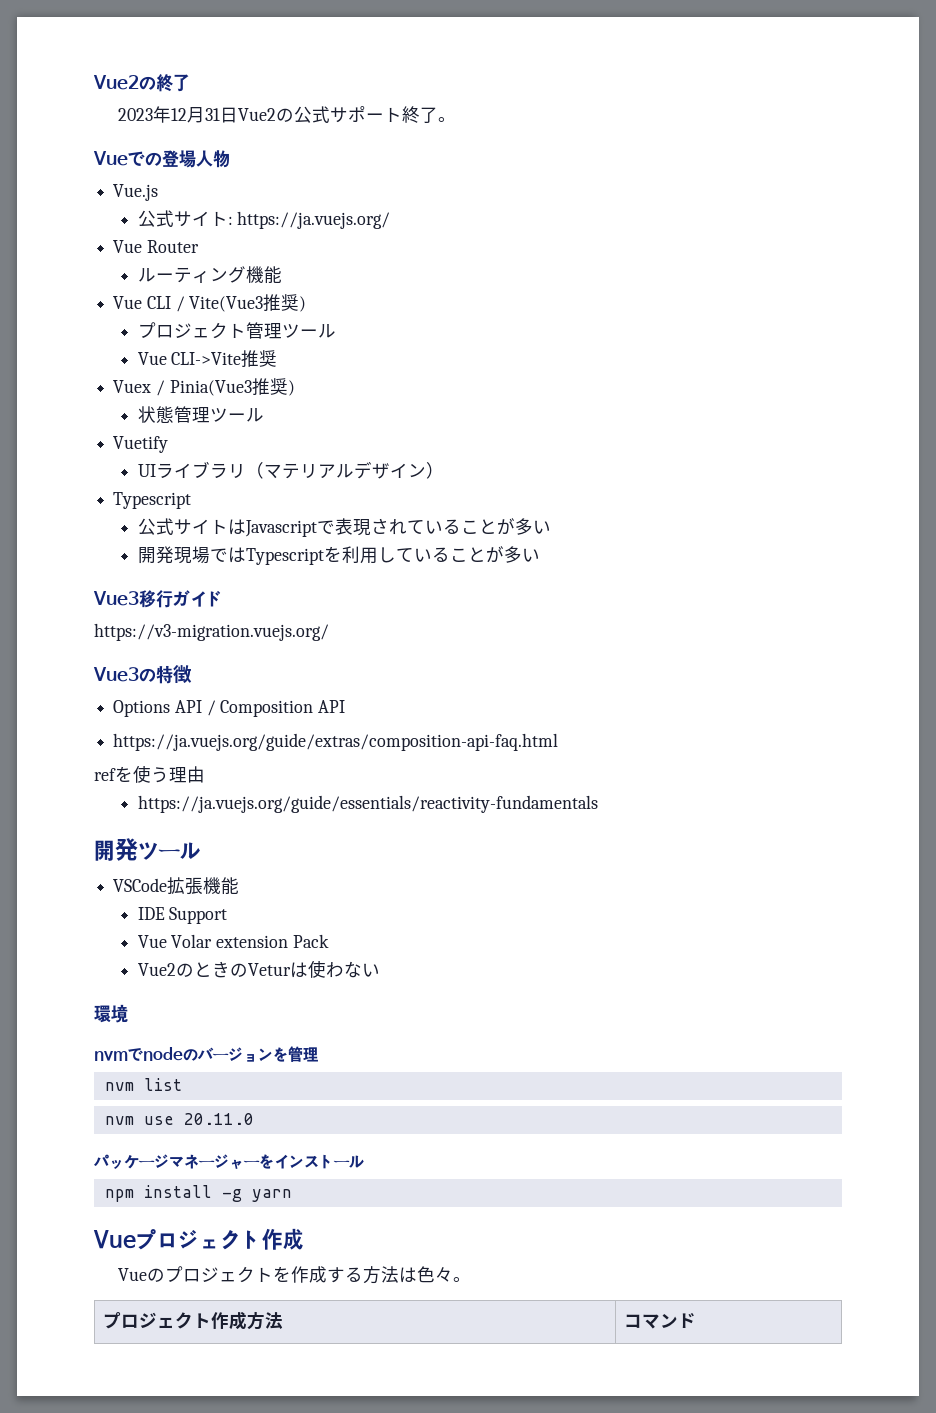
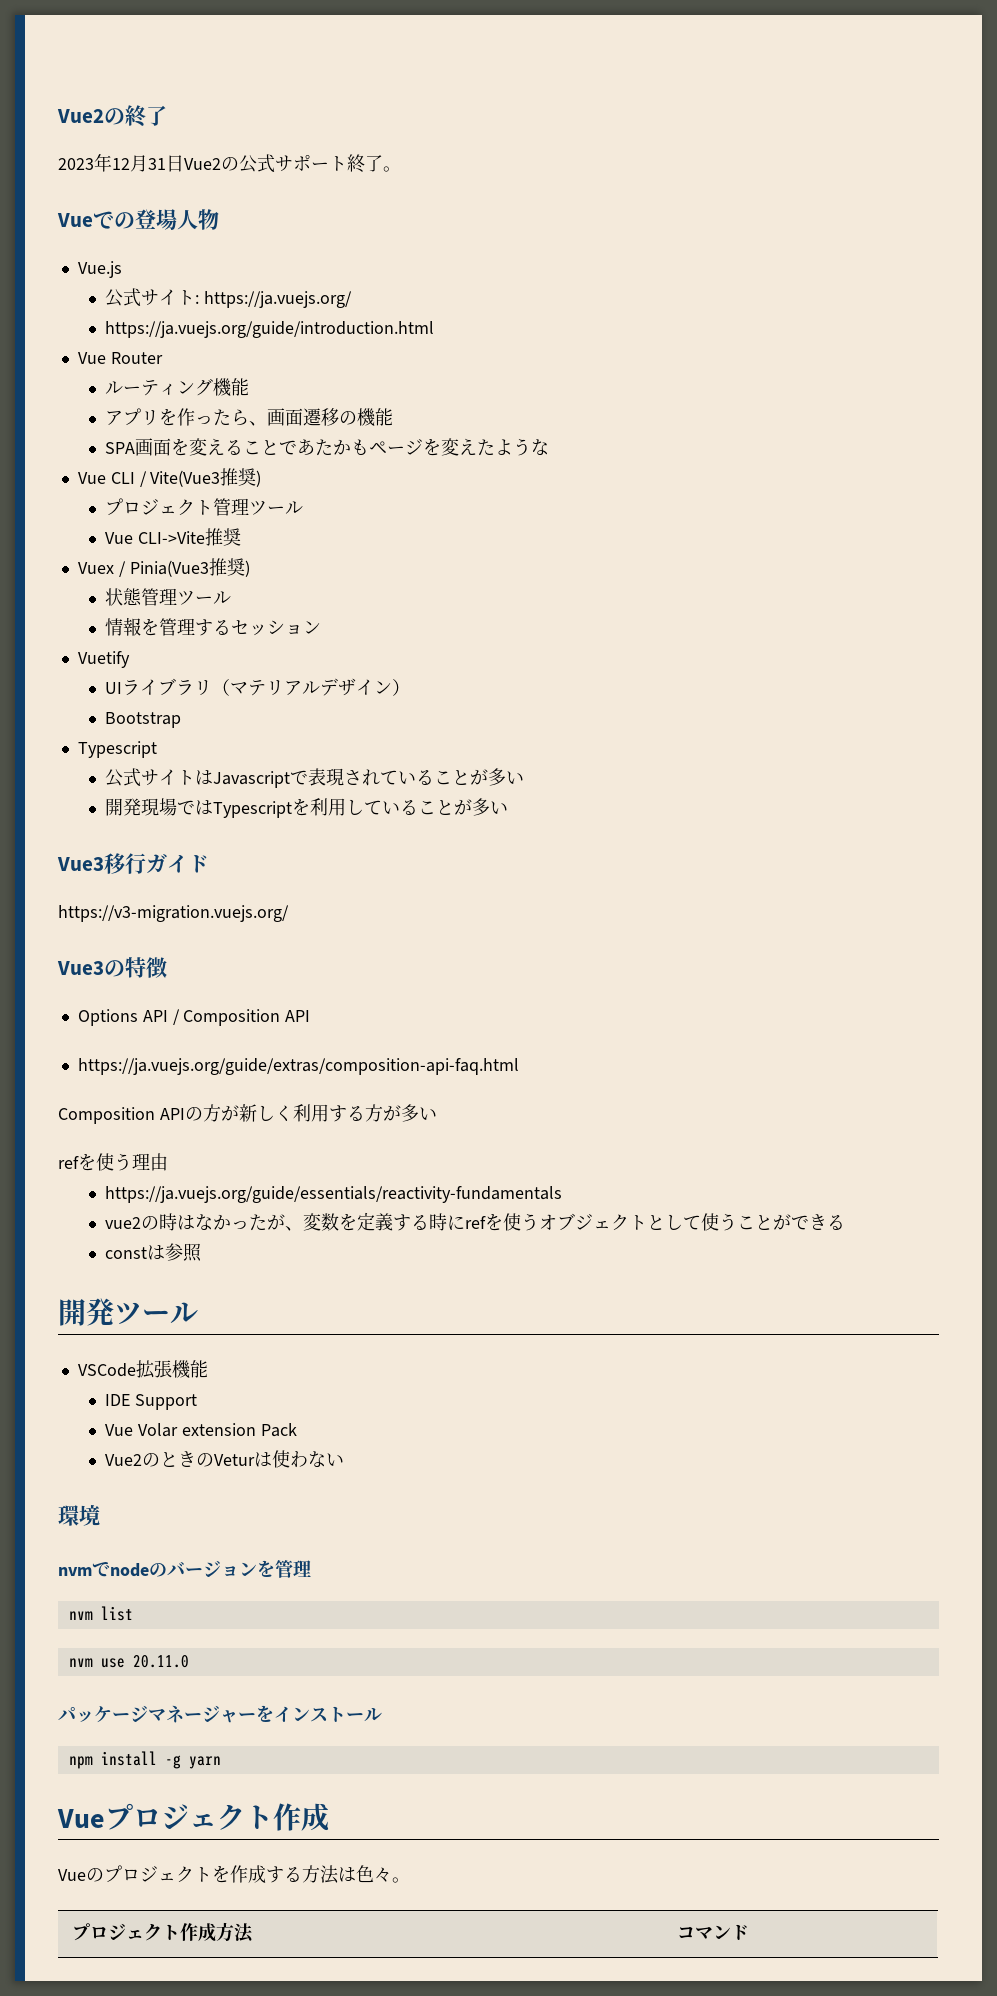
+ https://ja.vuejs.org/guide/introduction.html
+ アプリを作ったら、画面遷移の機能
+ SPA画面を変えることであたかもページを変えたような
+ 情報を管理するセッション
+ Bootstrap
+ Composition APIの方が新しく利用する方が多い
+ vue2の時はなかったが、変数を定義する時にrefを使うオブジェクトとして使うことができる
+ constは参照

